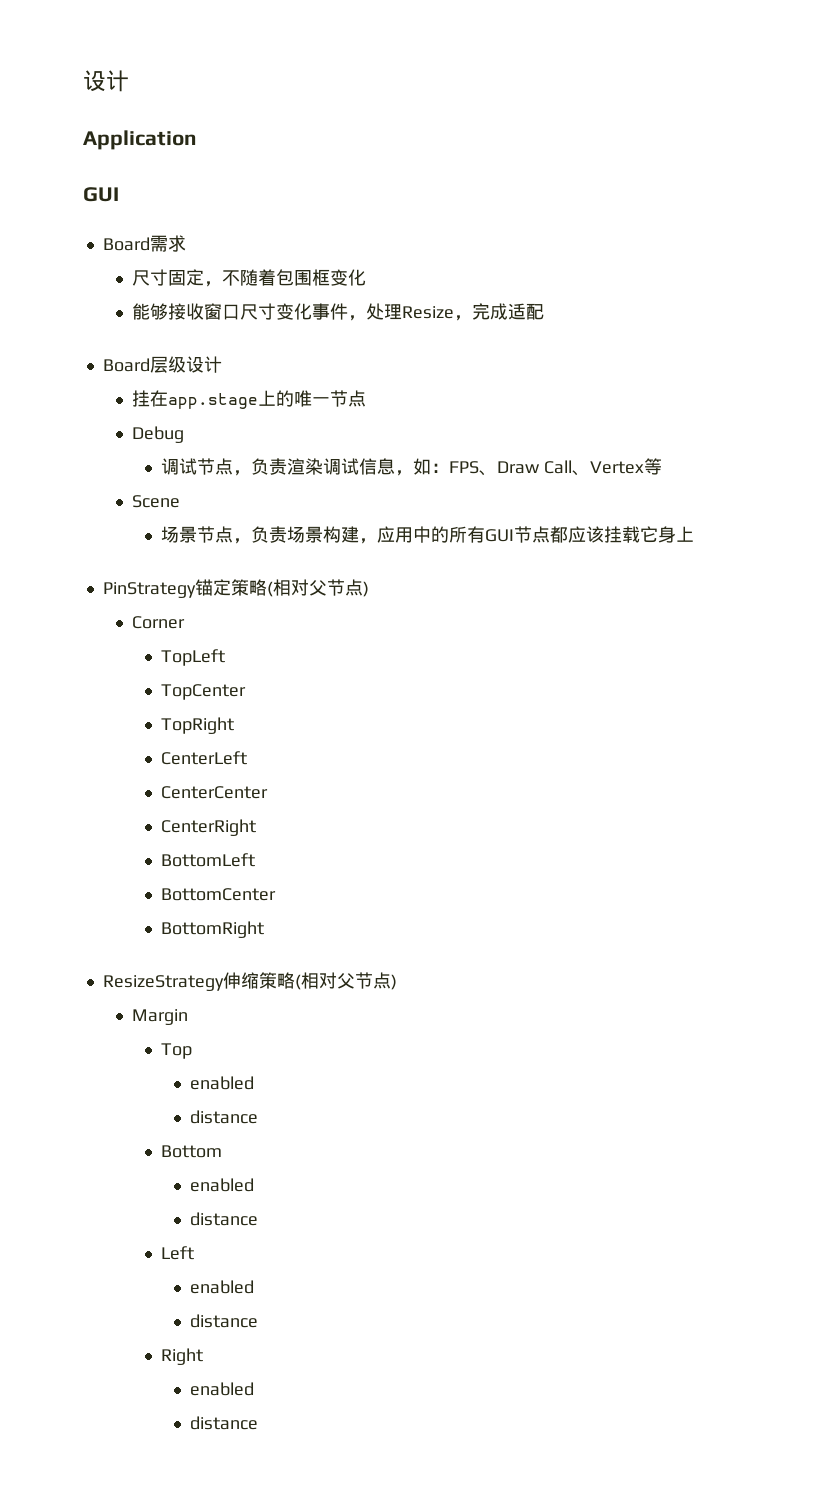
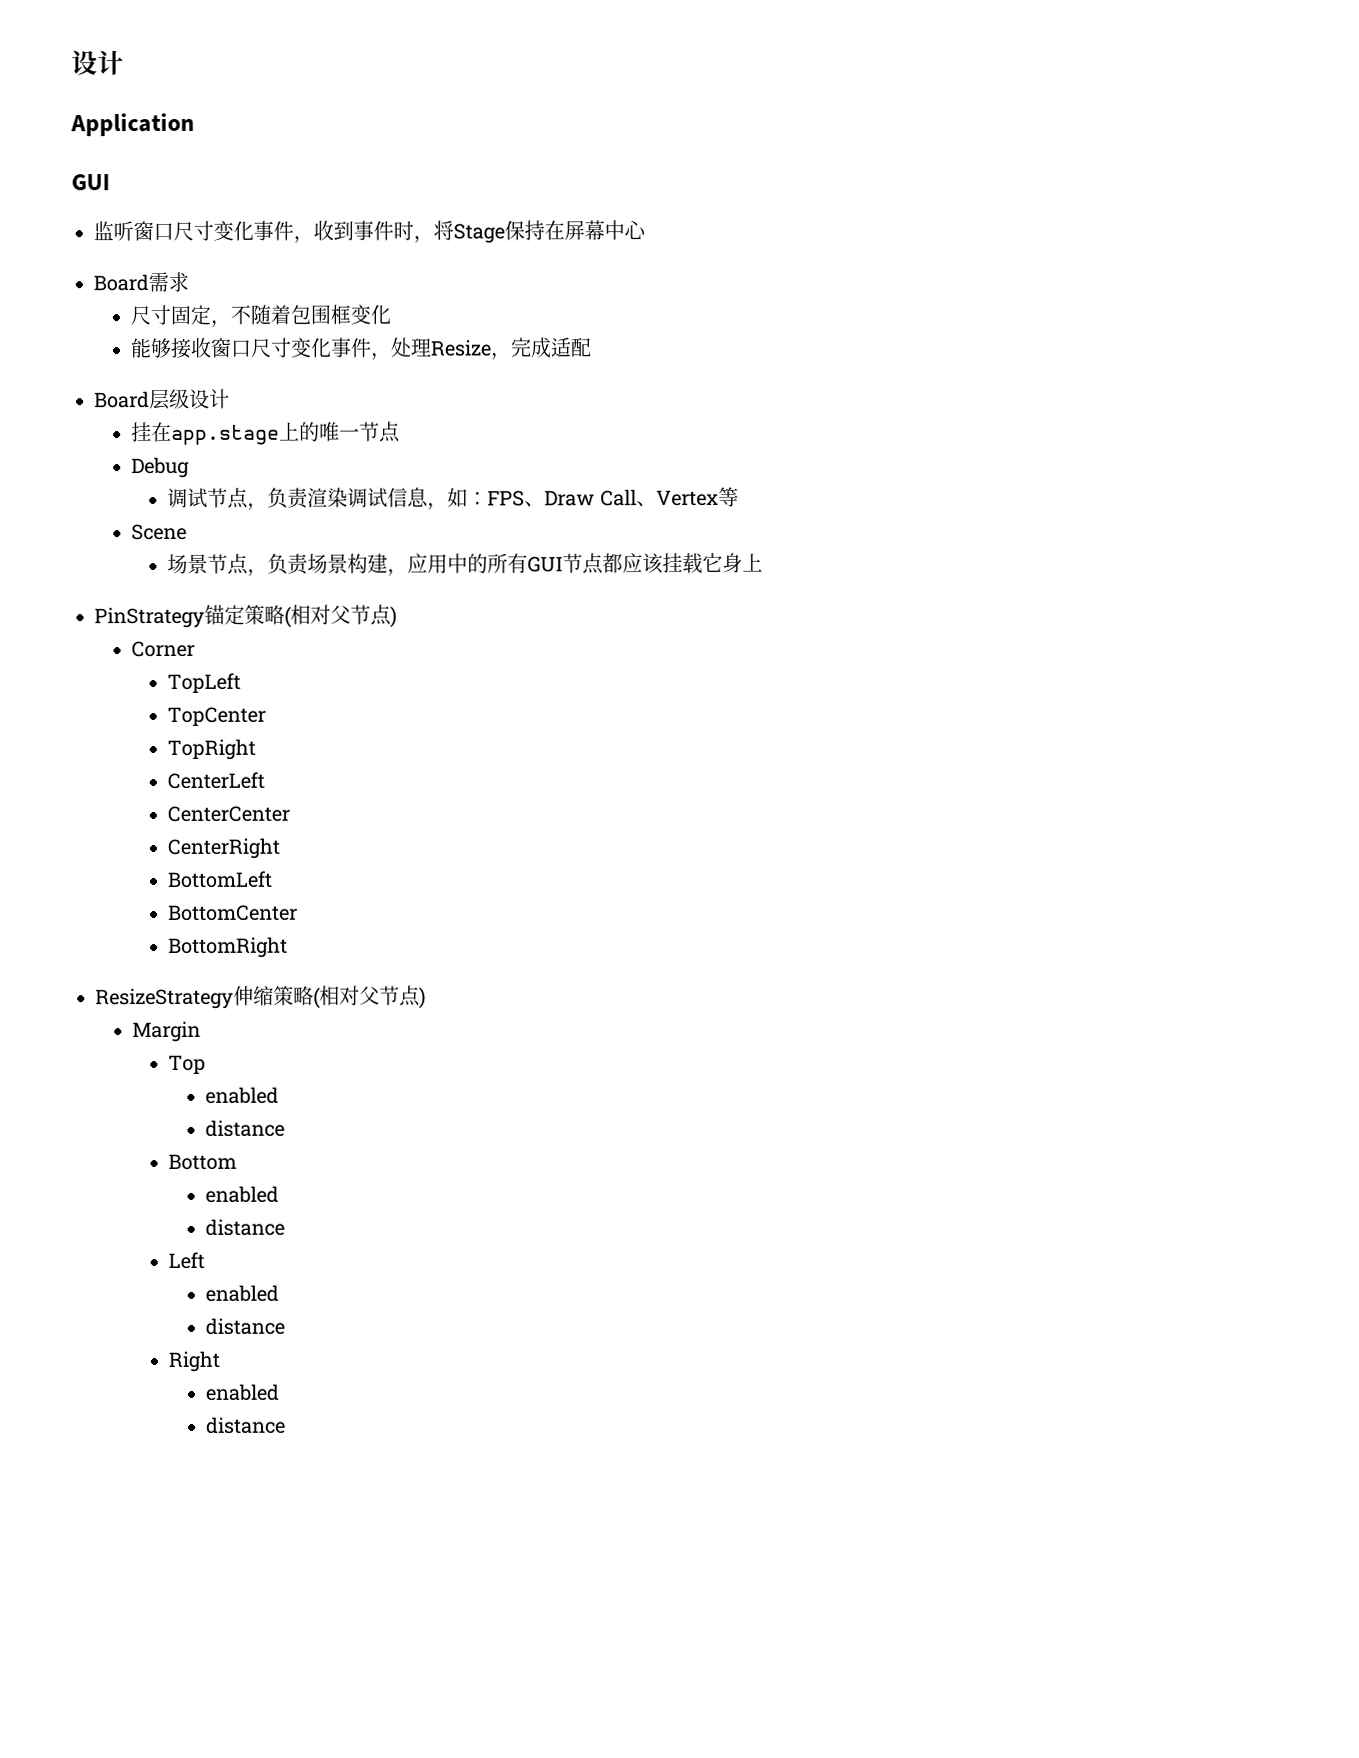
+ 监听窗口尺寸变化事件，收到事件时，将Stage保持在屏幕中心

